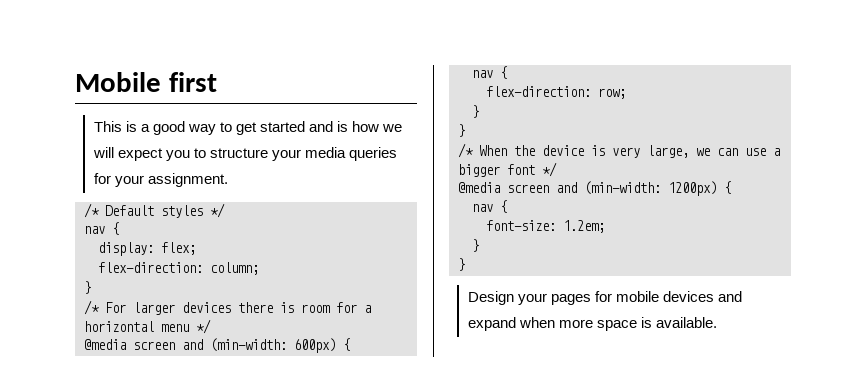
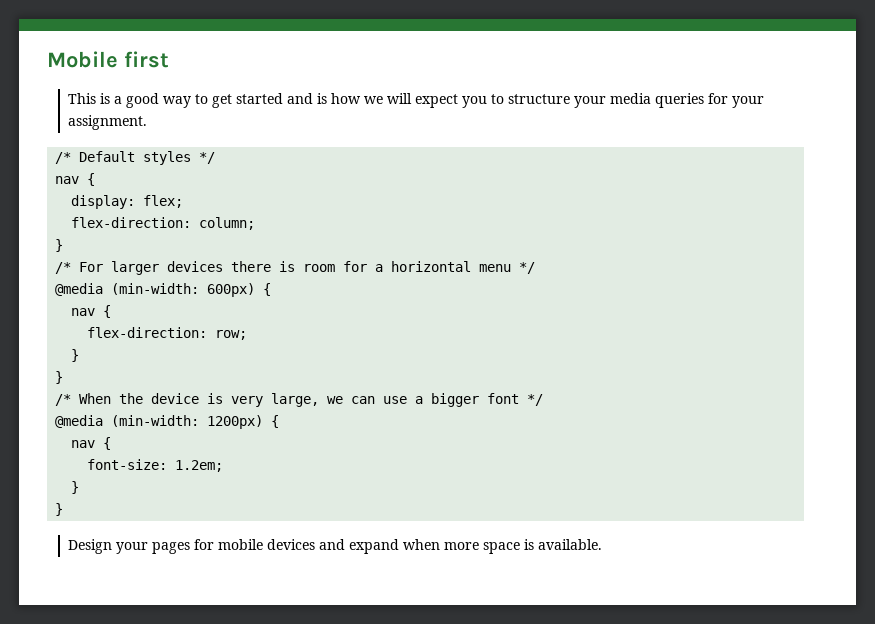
- @media screen and (min-width: 600px) {
+ @media (min-width: 600px) {
- @media screen and (min-width: 1200px) {
+ @media (min-width: 1200px) {

